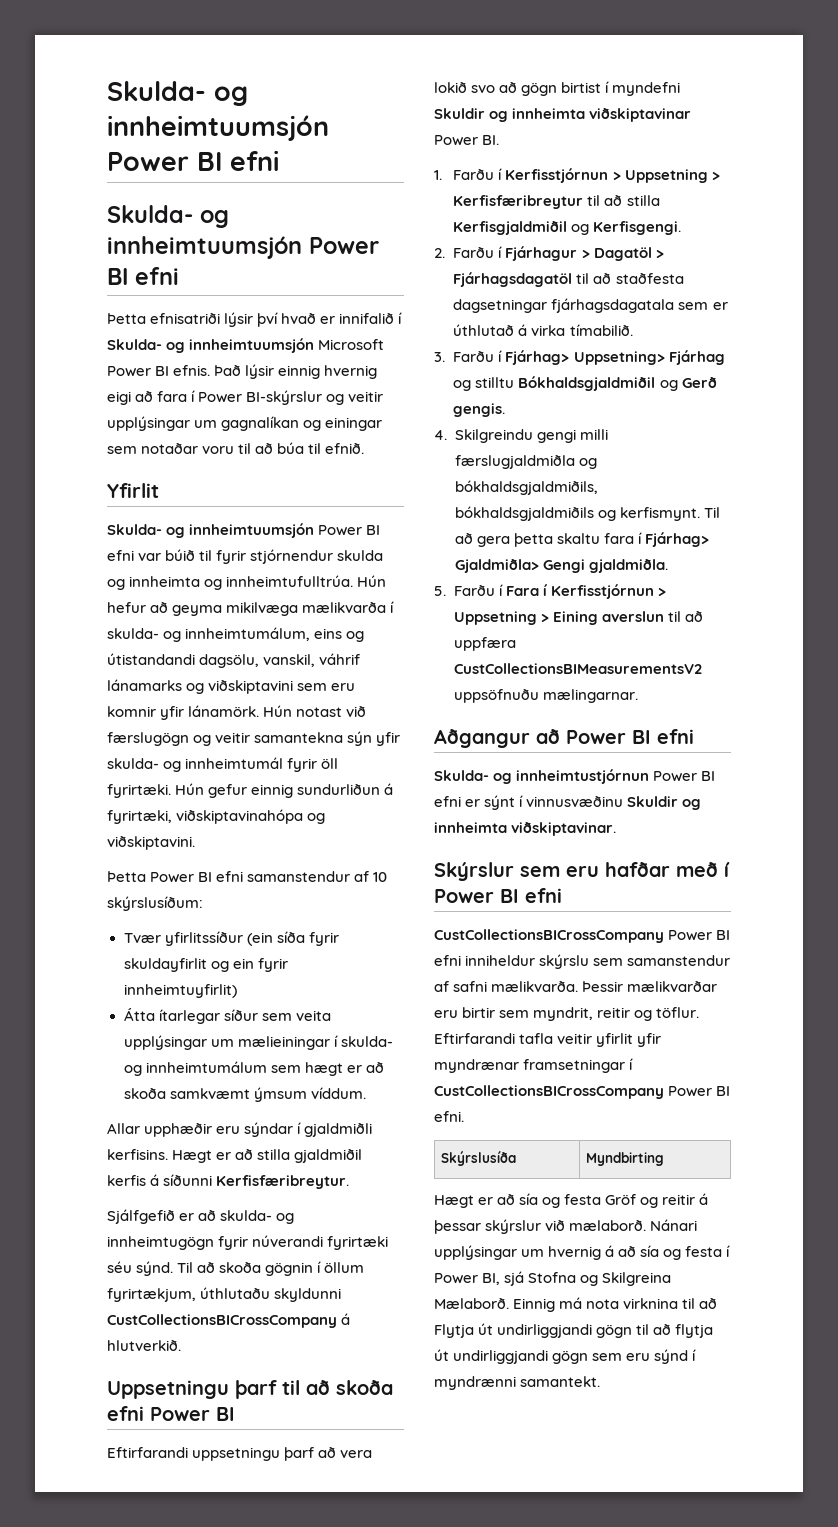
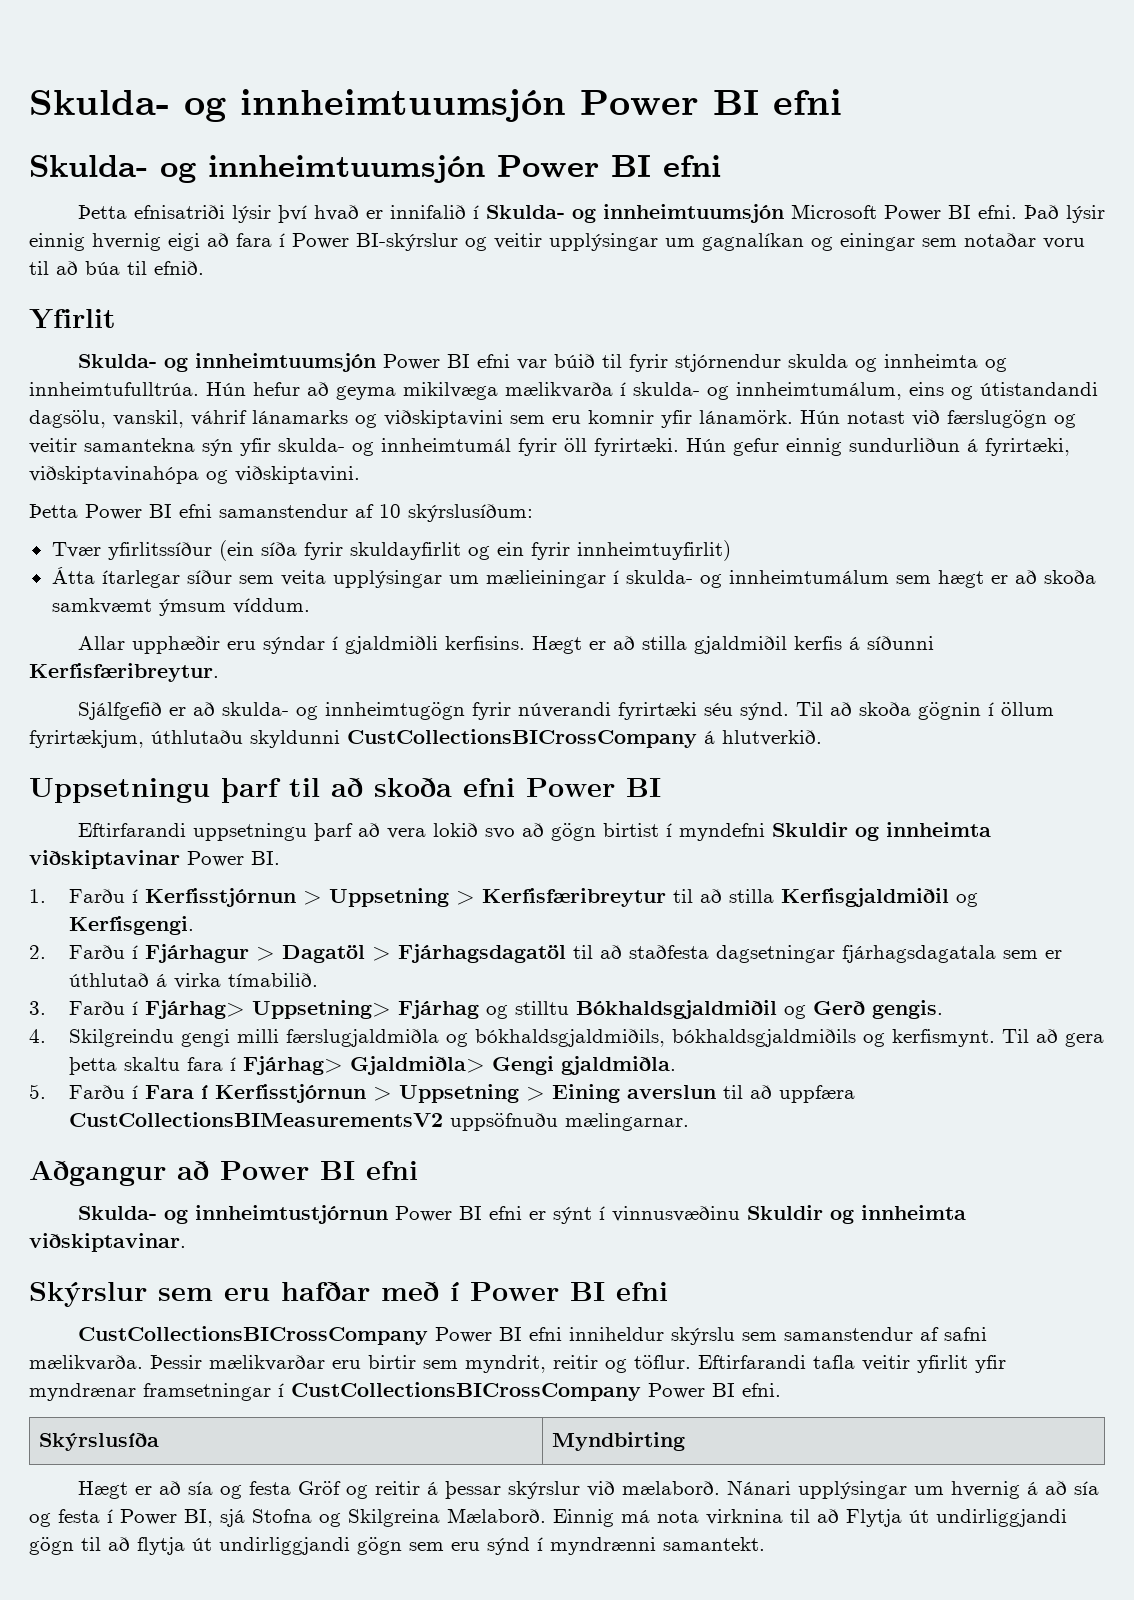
- Þetta efnisatriði lýsir því hvað er innifalið í Skulda- og innheimtuumsjón Microsoft Power BI efnis.
+ Þetta efnisatriði lýsir því hvað er innifalið í Skulda- og innheimtuumsjón Microsoft Power BI efni.

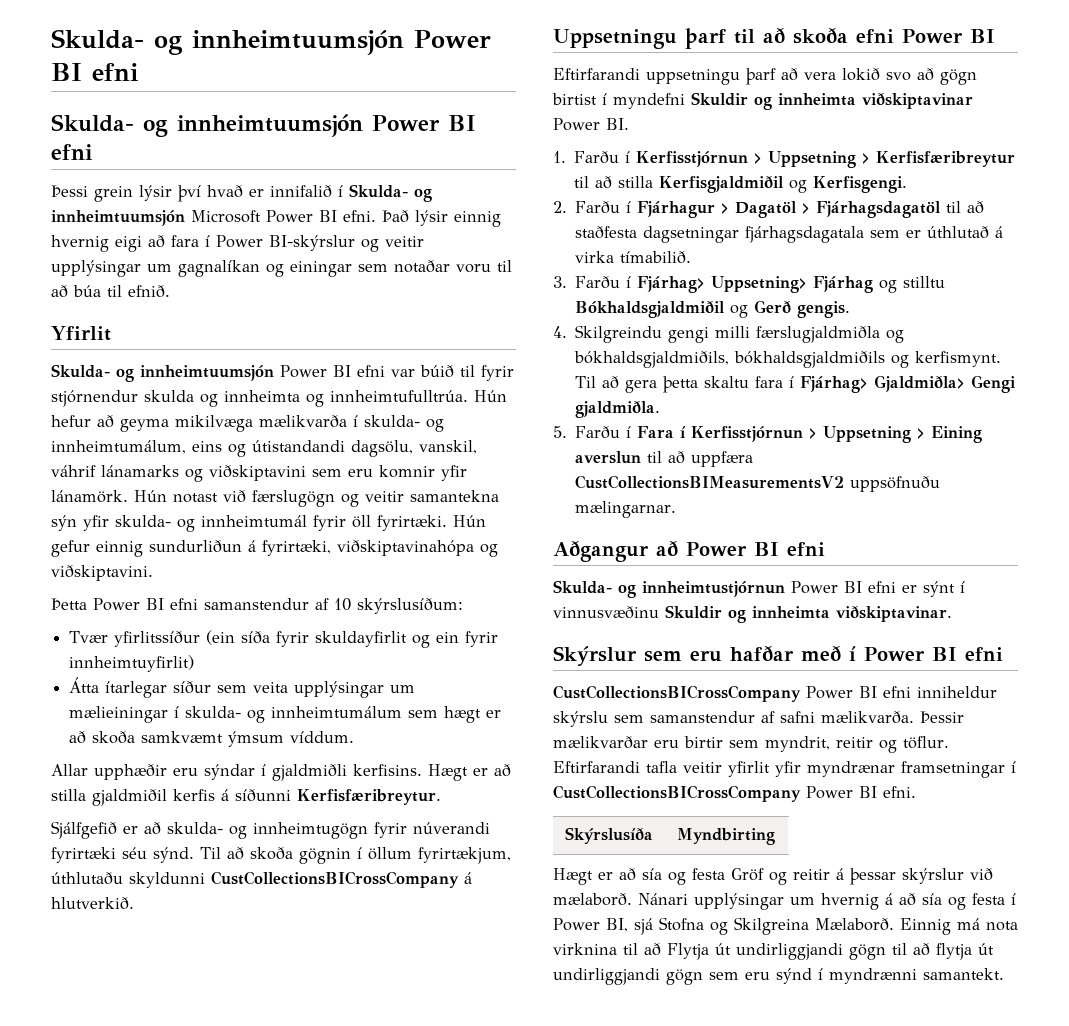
- Þetta efnisatriði lýsir því hvað er innifalið í Skulda- og innheimtuumsjón Microsoft Power BI efni.
+ Þessi grein lýsir því hvað er innifalið í Skulda- og innheimtuumsjón Microsoft Power BI efni.

